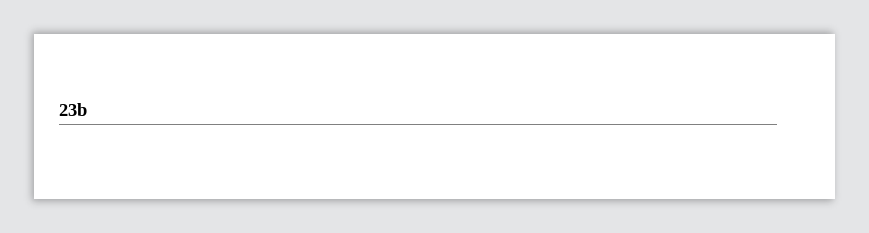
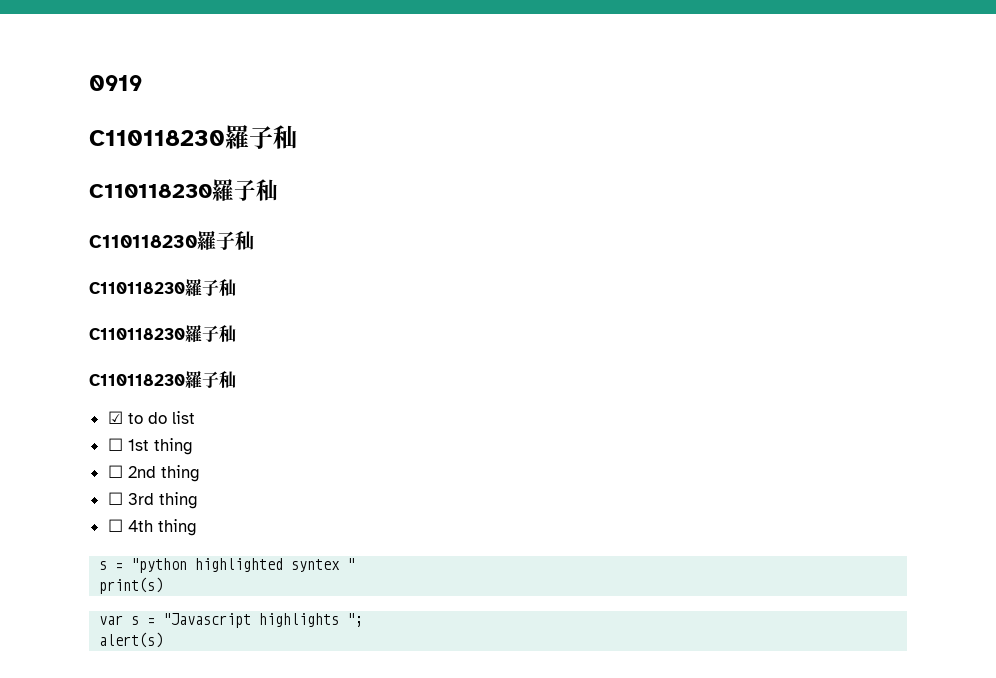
- 23b
+ 0919
+ C110118230羅子秈
+ C110118230羅子秈
+ C110118230羅子秈
+ C110118230羅子秈
+ C110118230羅子秈
+ C110118230羅子秈
+ ☑ to do list
+ ☐ 1st thing
+ ☐ 2nd thing
+ ☐ 3rd thing
+ ☐ 4th thing
+ s = "python highlighted syntex "
+ print(s)
+ var s = "Javascript highlights ";
+ alert(s)

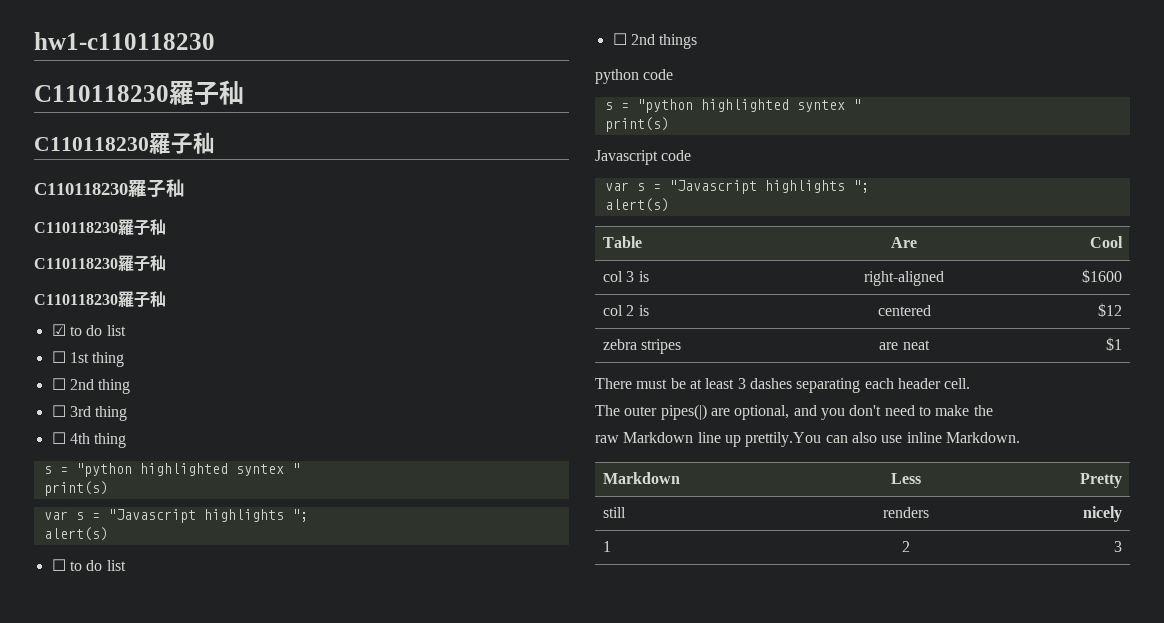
- 0919
+ hw1-c110118230
+ ☐ to do list
+ ☐ 2nd things
+ python code
+ s = "python highlighted syntex "
+ print(s)
+ Javascript code
+ var s = "Javascript highlights ";
+ alert(s)
+ Table | Are | Cool
+ col 3 is | right-aligned | $1600
+ col 2 is | centered | $12
+ zebra stripes | are neat | $1
+ There must be at least 3 dashes separating each header cell.
+ The outer pipes(|) are optional, and you don't need to make the
+ raw Markdown line up prettily.You can also use inline Markdown.
+ Markdown | Less | Pretty
+ still | renders | nicely
+ 1 | 2 | 3

